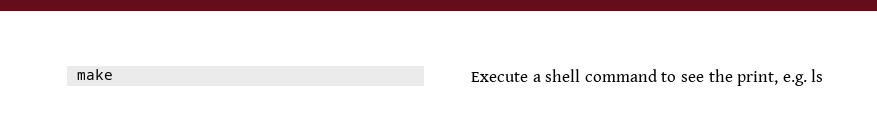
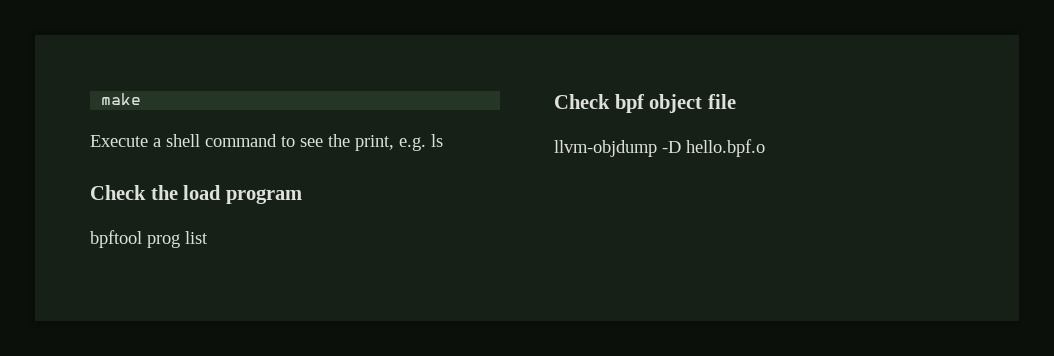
+ Check the load program
+ bpftool prog list
+ Check bpf object file
+ llvm-objdump -D hello.bpf.o

